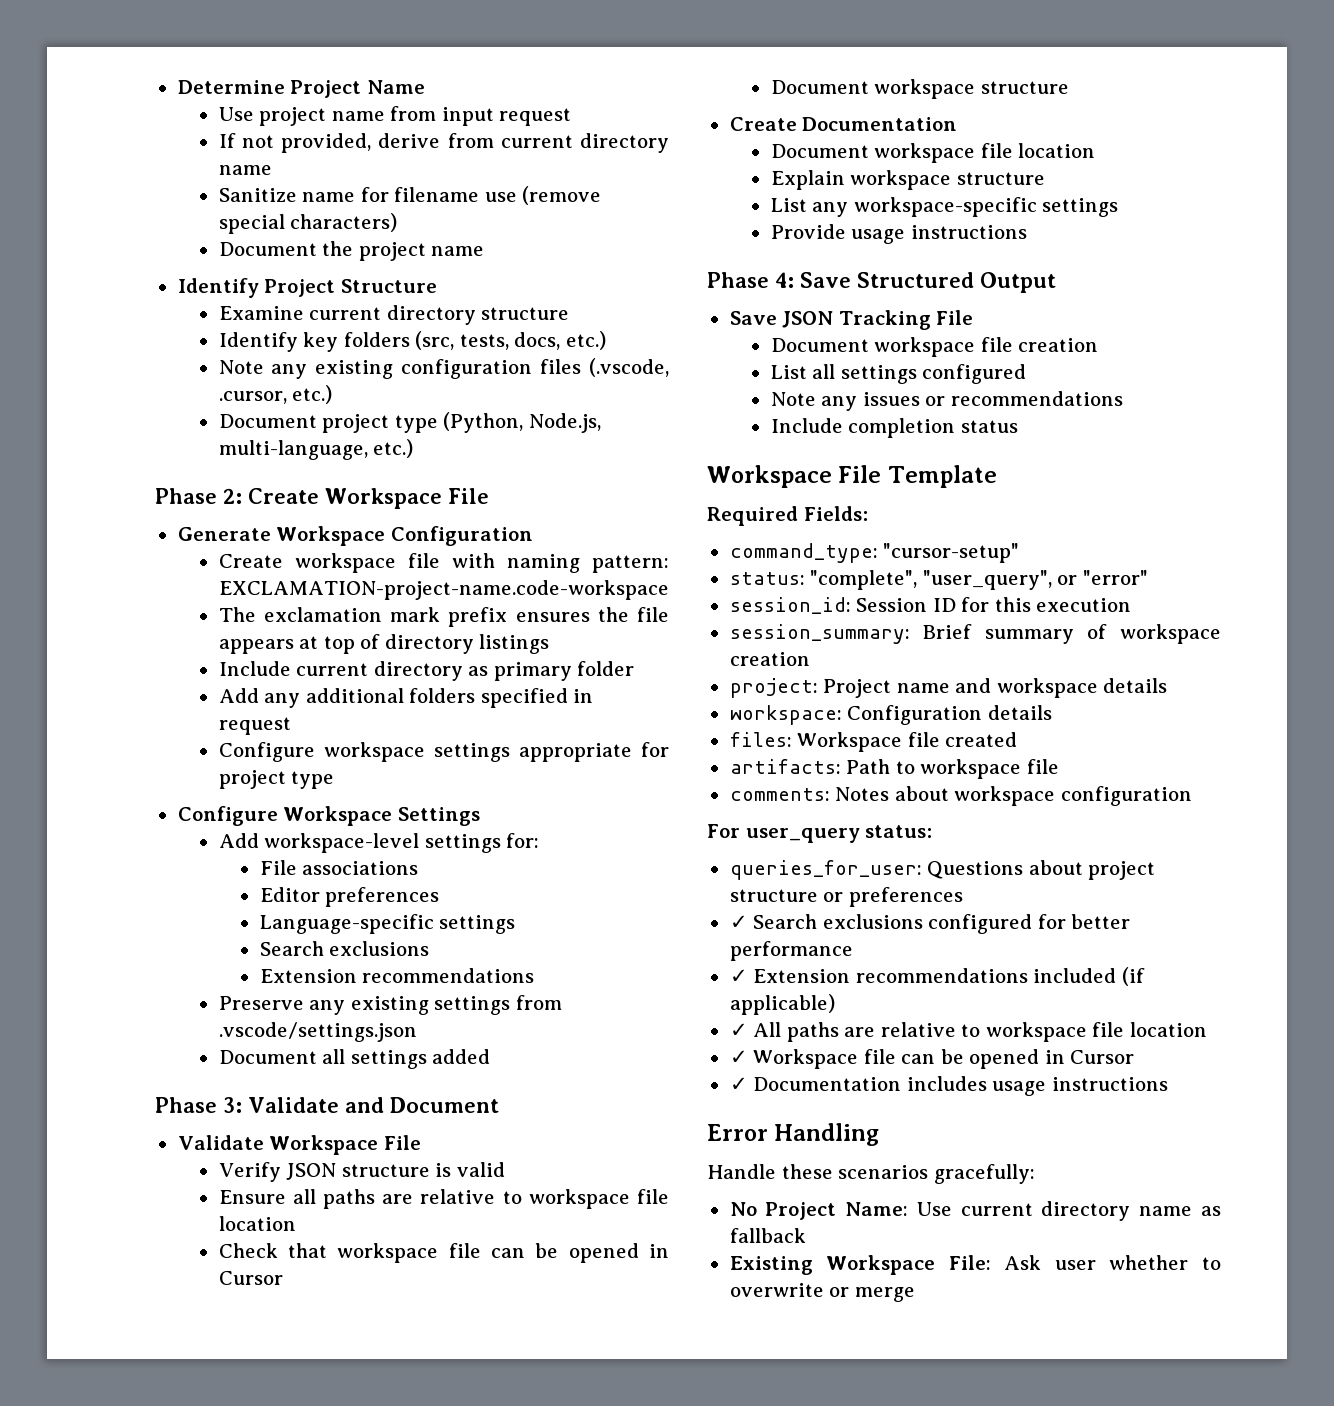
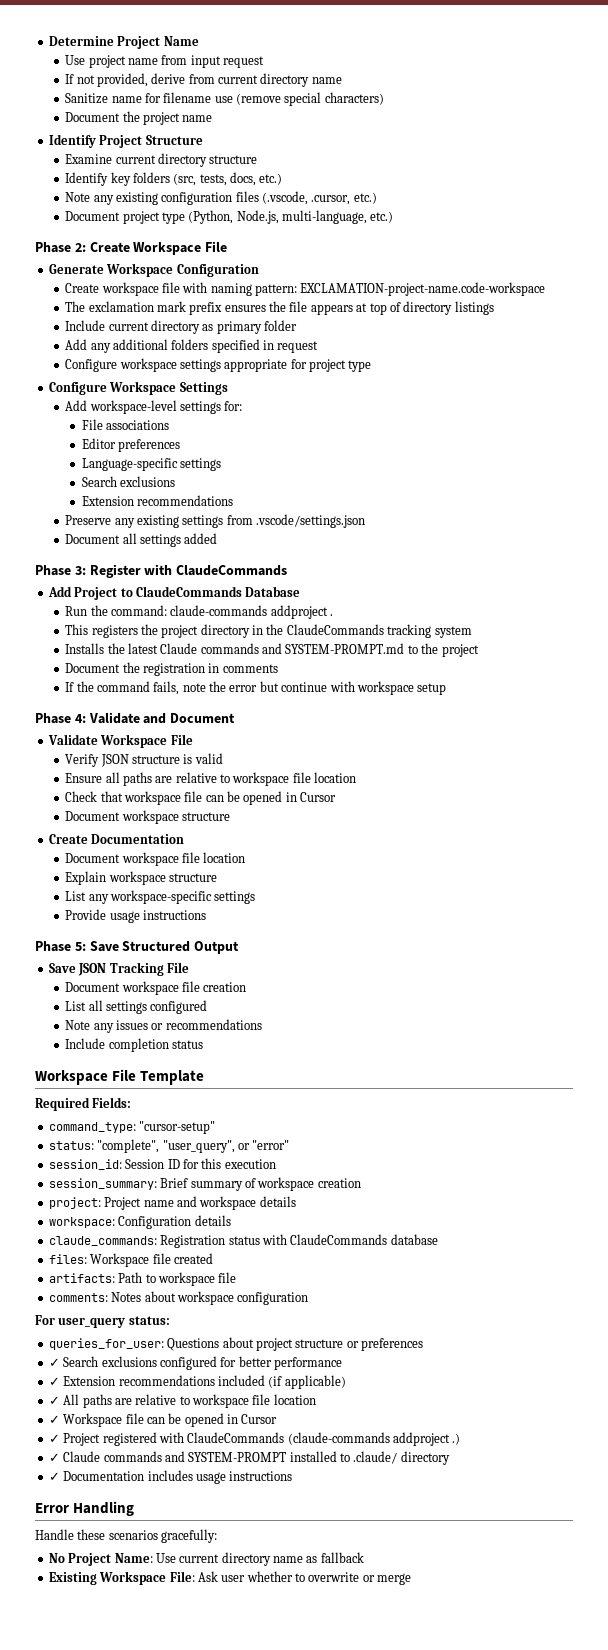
- Phase 3: Validate and Document
+ Phase 3: Register with ClaudeCommands
+ Add Project to ClaudeCommands Database
+ Run the command: claude-commands addproject .
+ This registers the project directory in the ClaudeCommands tracking system
+ Installs the latest Claude commands and SYSTEM-PROMPT.md to the project
+ Document the registration in comments
+ If the command fails, note the error but continue with workspace setup
+ Phase 4: Validate and Document
- Phase 4: Save Structured Output
+ Phase 5: Save Structured Output
+ claude_commands: Registration status with ClaudeCommands database
+ ✓ Project registered with ClaudeCommands (claude-commands addproject .)
+ ✓ Claude commands and SYSTEM-PROMPT installed to .claude/ directory

